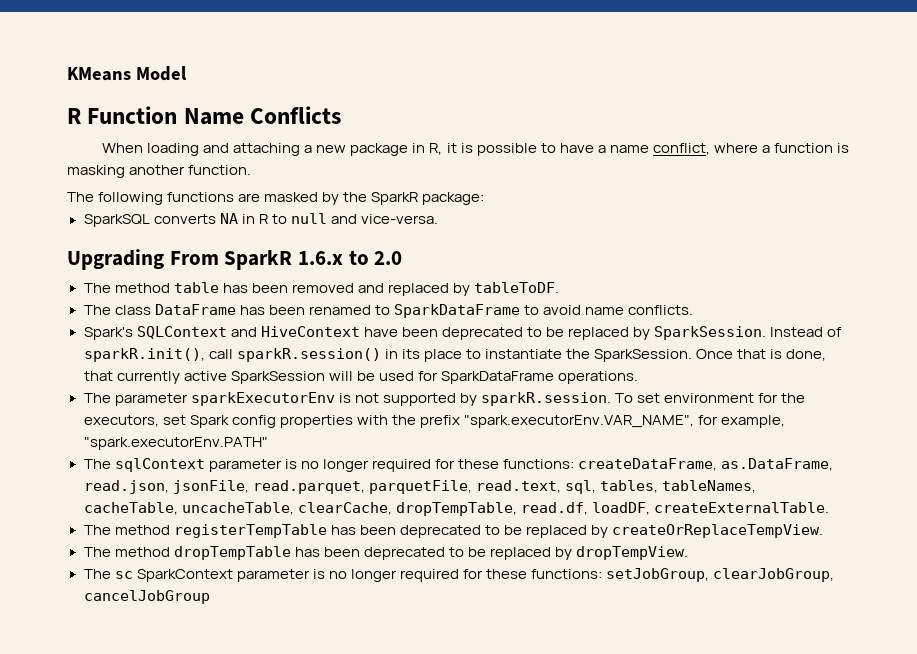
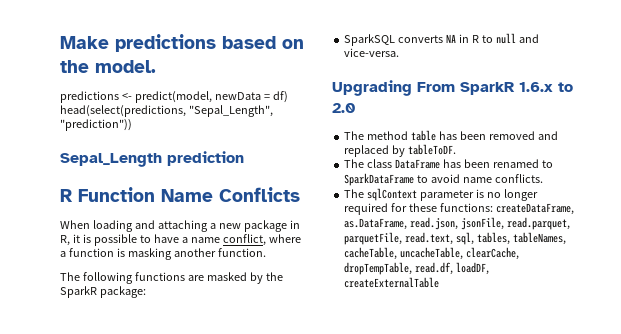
- KMeans Model
+ Make predictions based on the model.
+ predictions <- predict(model, newData = df) head(select(predictions, "Sepal_Length", "prediction"))
+ Sepal_Length prediction
- Spark's SQLContext and HiveContext have been deprecated to be replaced by SparkSession. Instead of sparkR.init(), call sparkR.session() in its place to instantiate the SparkSession. Once that is done, that currently active SparkSession will be used for SparkDataFrame operations.
- The parameter sparkExecutorEnv is not supported by sparkR.session. To set environment for the executors, set Spark config properties with the prefix "spark.executorEnv.VAR_NAME", for example, "spark.executorEnv.PATH"
- The sqlContext parameter is no longer required for these functions: createDataFrame, as.DataFrame, read.json, jsonFile, read.parquet, parquetFile, read.text, sql, tables, tableNames, cacheTable, uncacheTable, clearCache, dropTempTable, read.df, loadDF, createExternalTable.
- The method registerTempTable has been deprecated to be replaced by createOrReplaceTempView.
- The method dropTempTable has been deprecated to be replaced by dropTempView.
- The sc SparkContext parameter is no longer required for these functions: setJobGroup, clearJobGroup, cancelJobGroup
+ The sqlContext parameter is no longer required for these functions: createDataFrame, as.DataFrame, read.json, jsonFile, read.parquet, parquetFile, read.text, sql, tables, tableNames, cacheTable, uncacheTable, clearCache, dropTempTable, read.df, loadDF, createExternalTable

